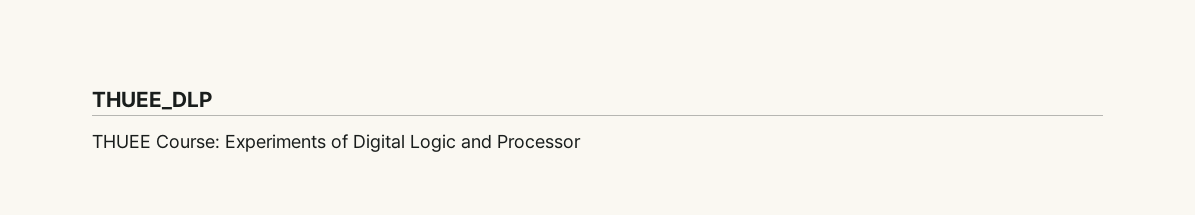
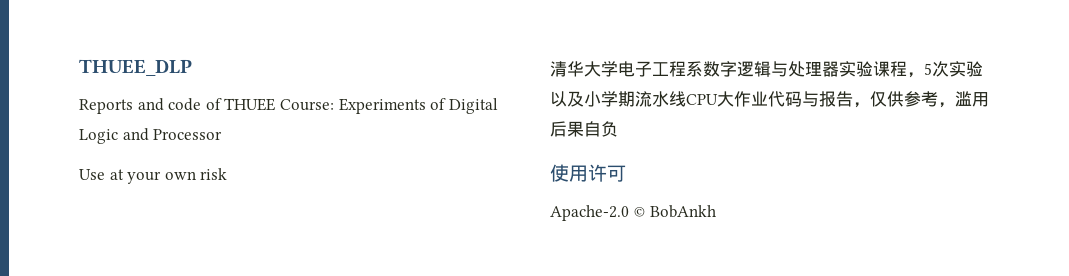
- THUEE Course: Experiments of Digital Logic and Processor
+ Reports and code of THUEE Course: Experiments of Digital Logic and Processor
+ Use at your own risk
+ 清华大学电子工程系数字逻辑与处理器实验课程，5次实验以及小学期流水线CPU大作业代码与报告，仅供参考，滥用后果自负
+ 使用许可
+ Apache-2.0 © BobAnkh

